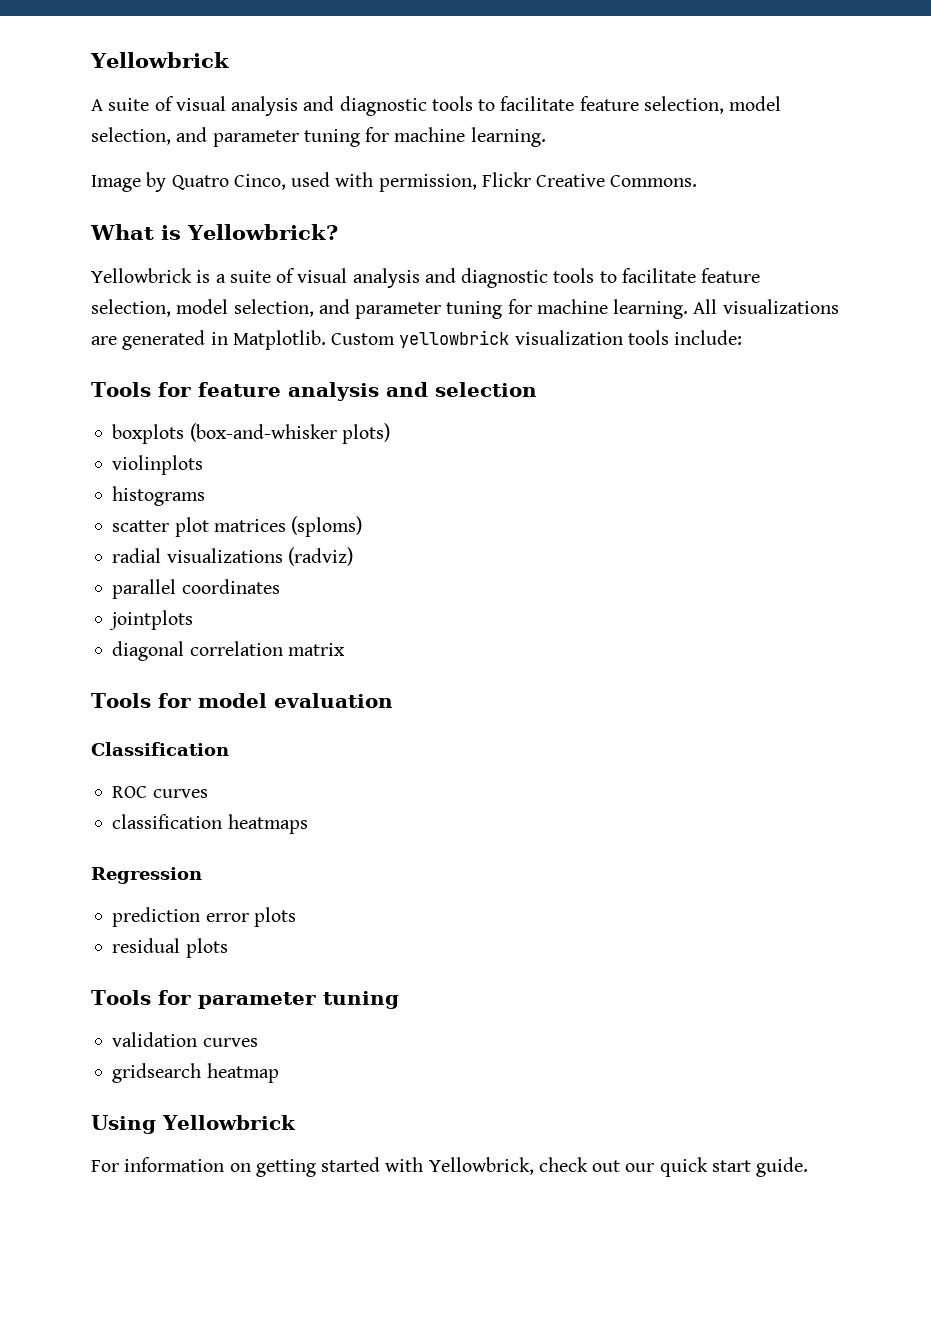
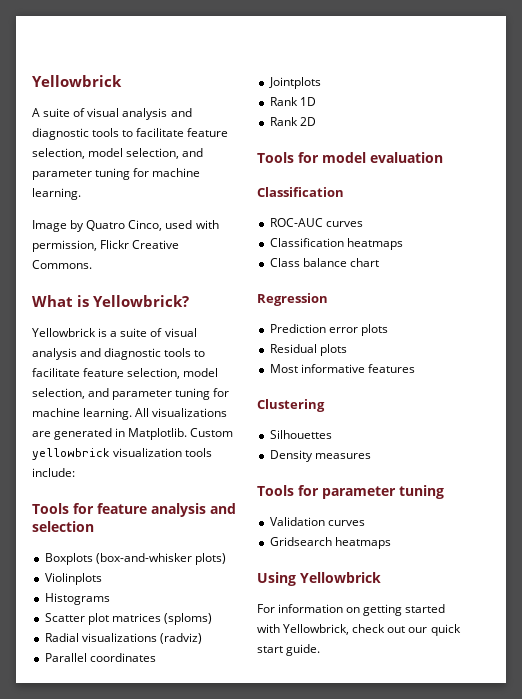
- boxplots (box-and-whisker plots)
+ Boxplots (box-and-whisker plots)
- violinplots
- histograms
- scatter plot matrices (sploms)
+ Violinplots
+ Histograms
+ Scatter plot matrices (sploms)
- radial visualizations (radviz)
+ Radial visualizations (radviz)
- parallel coordinates
+ Parallel coordinates
- jointplots
- diagonal correlation matrix
+ Jointplots
+ Rank 1D
+ Rank 2D
- ROC curves
- classification heatmaps
+ ROC-AUC curves
+ Classification heatmaps
+ Class balance chart
- prediction error plots
+ Prediction error plots
- residual plots
+ Residual plots
+ Most informative features
+ Clustering
+ Silhouettes
+ Density measures
- validation curves
- gridsearch heatmap
+ Validation curves
+ Gridsearch heatmaps

